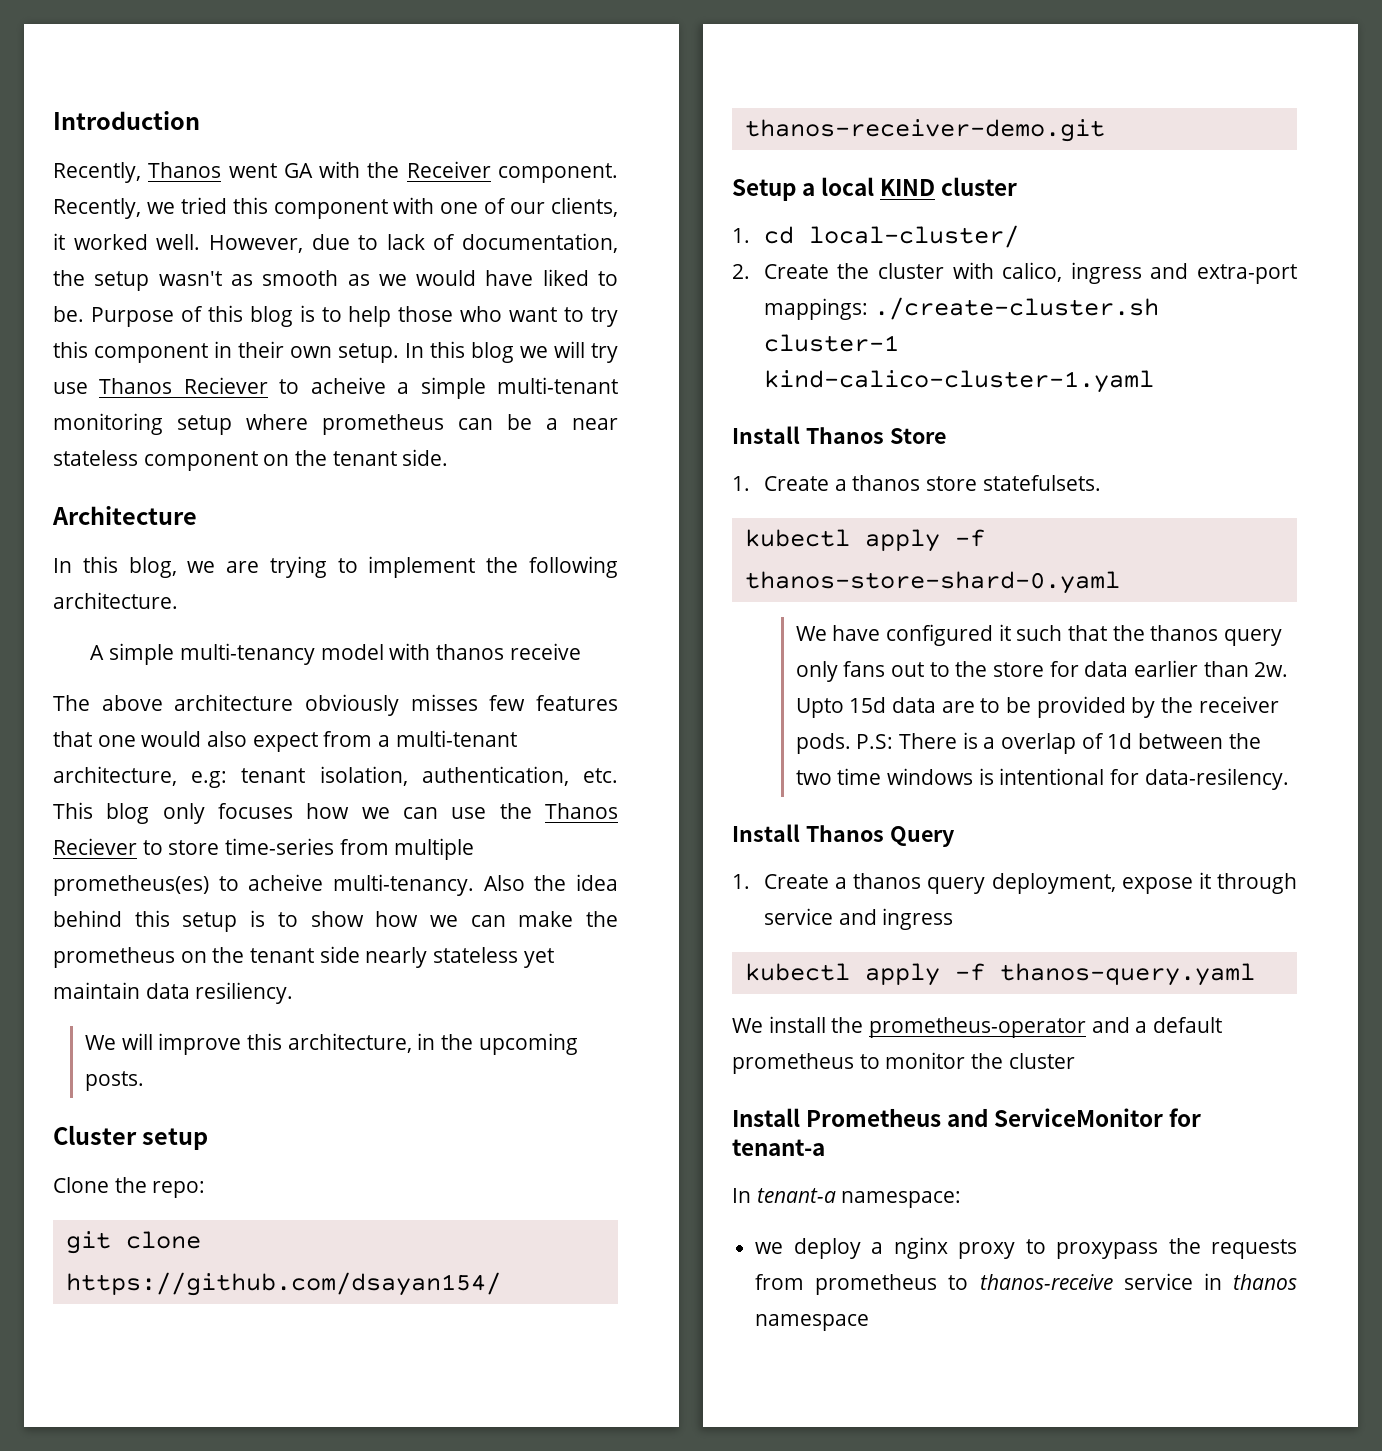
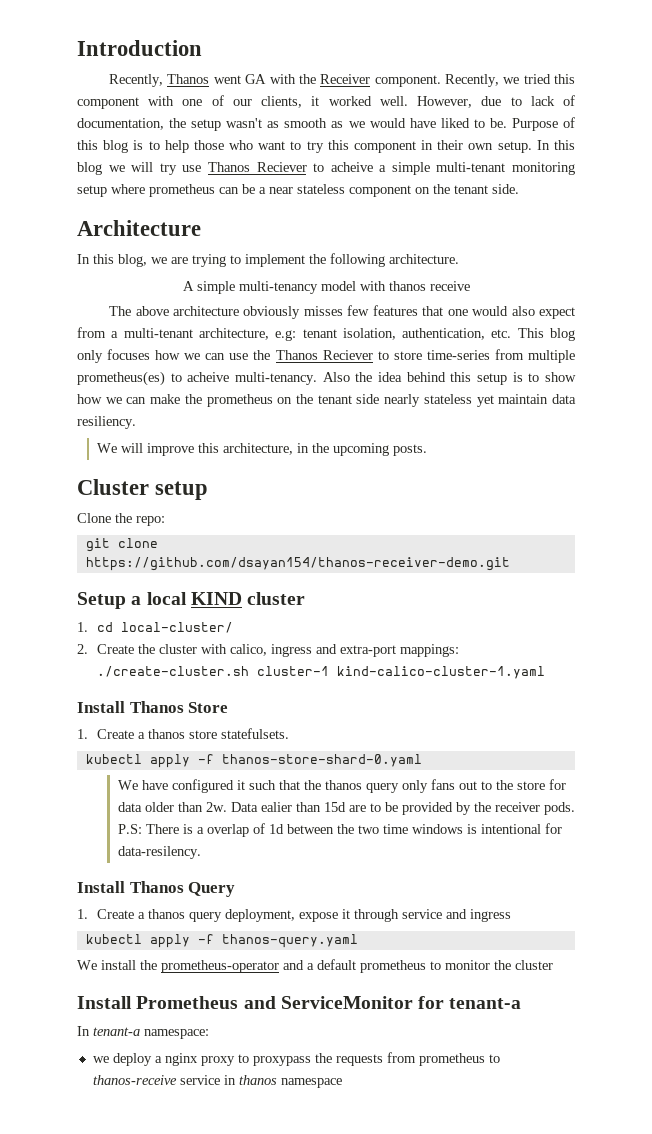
- We have configured it such that the thanos query only fans out to the store for data earlier than 2w.
+ We have configured it such that the thanos query only fans out to the store for data older than 2w.
- Upto 15d data are to be provided by the receiver pods.
+ Data ealier than 15d are to be provided by the receiver pods.

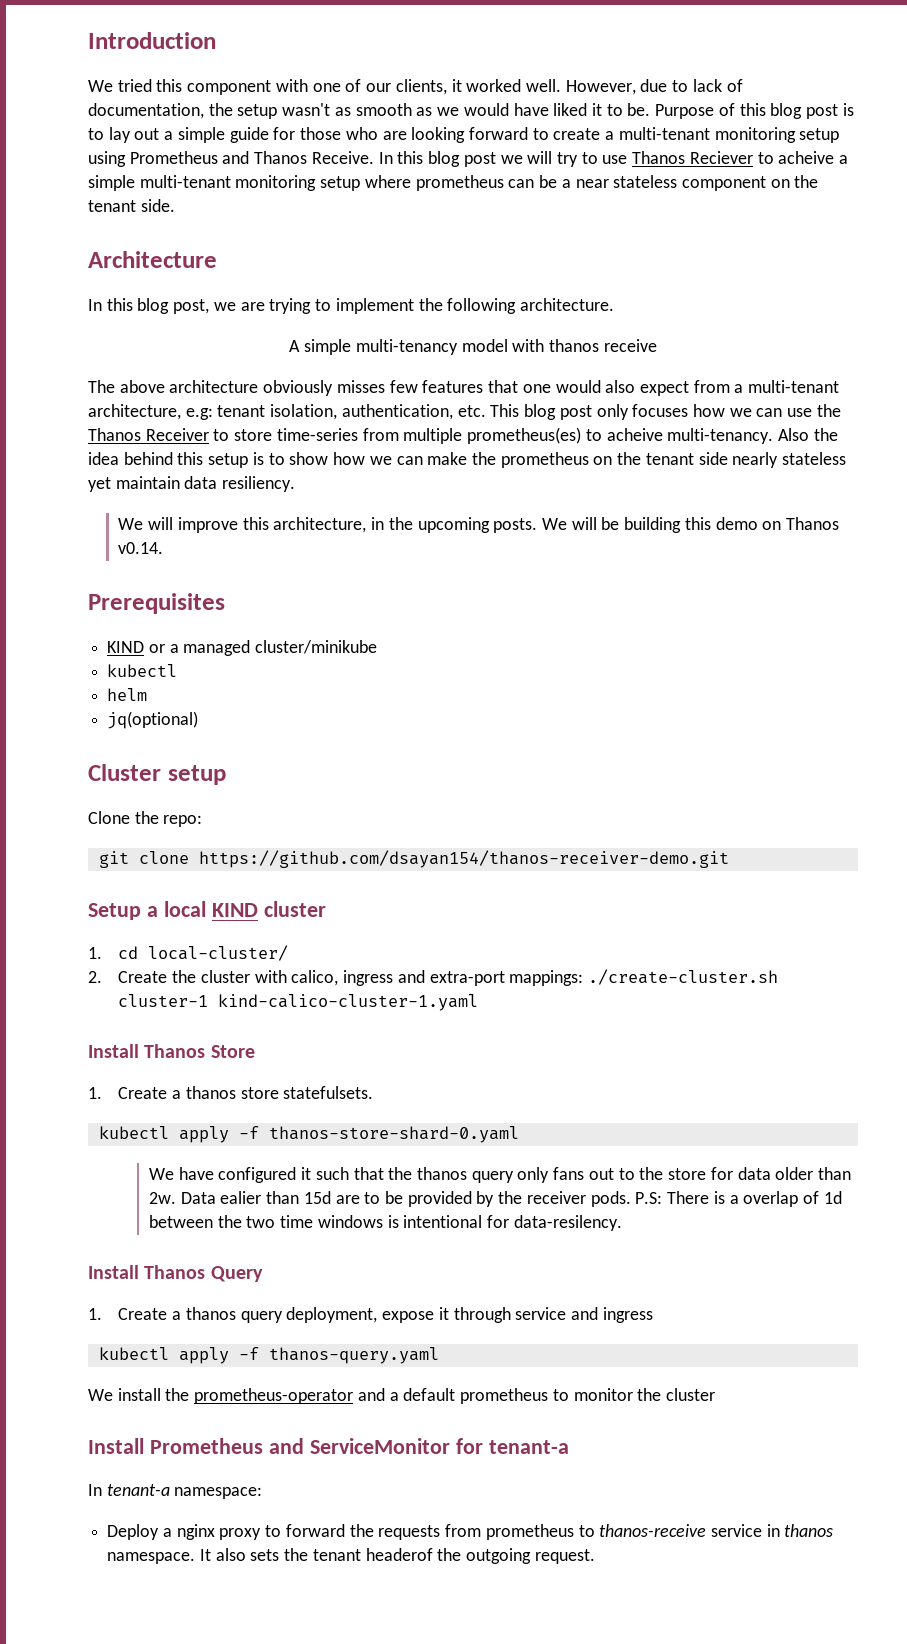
- Recently, Thanos went GA with the Receiver component. Recently, we tried this component with one of our clients, it worked well.
+ We tried this component with one of our clients, it worked well.
- However, due to lack of documentation, the setup wasn't as smooth as we would have liked to be.
+ However, due to lack of documentation, the setup wasn't as smooth as we would have liked it to be.
- Purpose of this blog is to help those who want to try this component in their own setup. In this blog we will try use Thanos Reciever to acheive a simple multi-tenant monitoring setup where prometheus can be a near stateless component on the tenant side.
+ Purpose of this blog post is to lay out a simple guide for those who are looking forward to create a multi-tenant monitoring setup using Prometheus and Thanos Receive. In this blog post we will try to use Thanos Reciever to acheive a simple multi-tenant monitoring setup where prometheus can be a near stateless component on the tenant side.
- In this blog, we are trying to implement the following architecture.
+ In this blog post, we are trying to implement the following architecture.
- The above architecture obviously misses few features that one would also expect from a multi-tenant architecture, e.g: tenant isolation, authentication, etc. This blog only focuses how we can use the Thanos Reciever to store time-series from multiple prometheus(es) to acheive multi-tenancy.
+ The above architecture obviously misses few features that one would also expect from a multi-tenant architecture, e.g: tenant isolation, authentication, etc. This blog post only focuses how we can use the Thanos Receiver to store time-series from multiple prometheus(es) to acheive multi-tenancy.
+ We will be building this demo on Thanos v0.14.
+ Prerequisites
+ KIND or a managed cluster/minikube
+ kubectl
+ helm
+ jq(optional)
- we deploy a nginx proxy to proxypass the requests from prometheus to thanos-receive service in thanos namespace
+ Deploy a nginx proxy to forward the requests from prometheus to thanos-receive service in thanos namespace. It also sets the tenant headerof the outgoing request.

